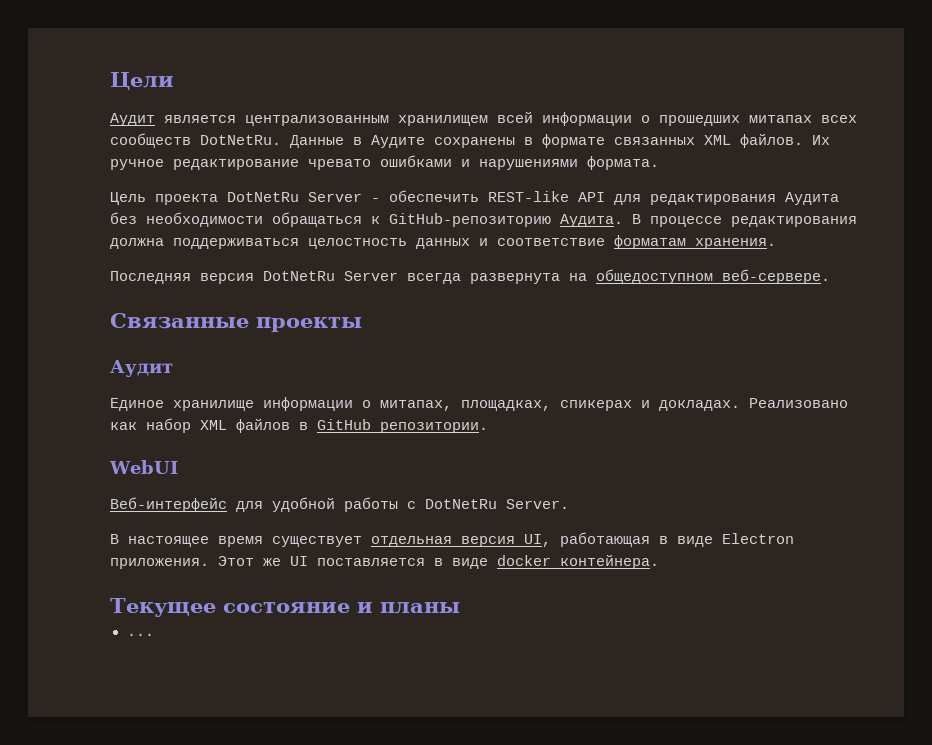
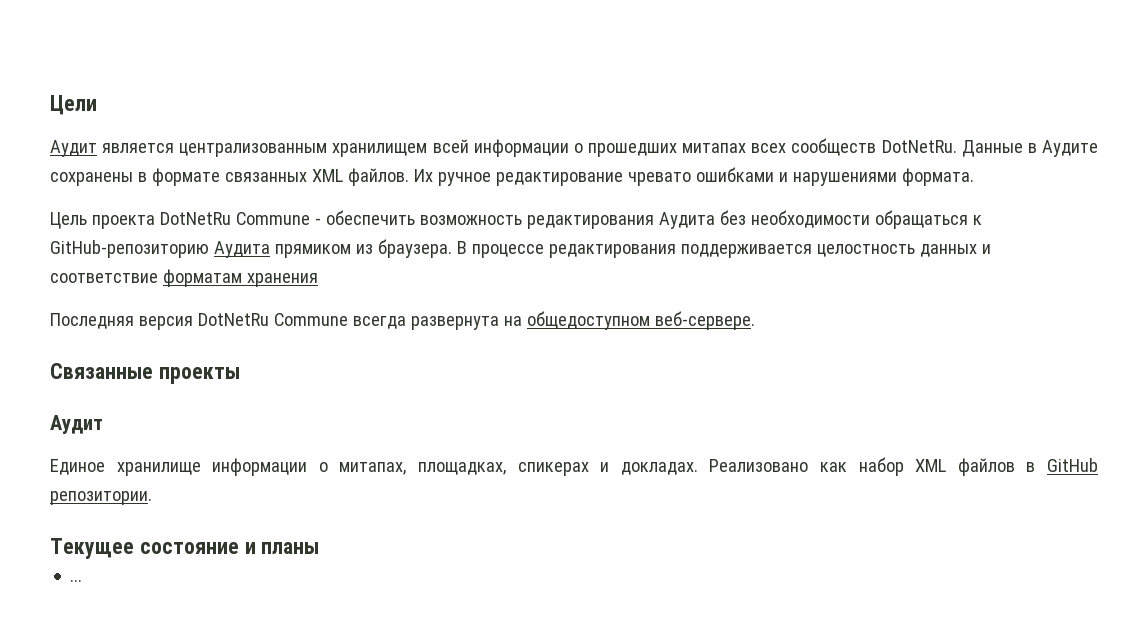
- Цель проекта DotNetRu Server - обеспечить REST-like API для редактирования Аудита без необходимости обращаться к GitHub-репозиторию Аудита.
+ Цель проекта DotNetRu Commune - обеспечить возможность редактирования Аудита без необходимости обращаться к GitHub-репозиторию Аудита прямиком из браузера.
- В процессе редактирования должна поддерживаться целостность данных и соответствие форматам хранения.
+ В процессе редактирования поддерживается целостность данных и соответствие форматам хранения
- Последняя версия DotNetRu Server всегда развернута на общедоступном веб-сервере.
+ Последняя версия DotNetRu Commune всегда развернута на общедоступном веб-сервере.
- WebUI
- Веб-интерфейс для удобной работы с DotNetRu Server.
- В настоящее время существует отдельная версия UI, работающая в виде Electron приложения. Этот же UI поставляется в виде docker контейнера.

